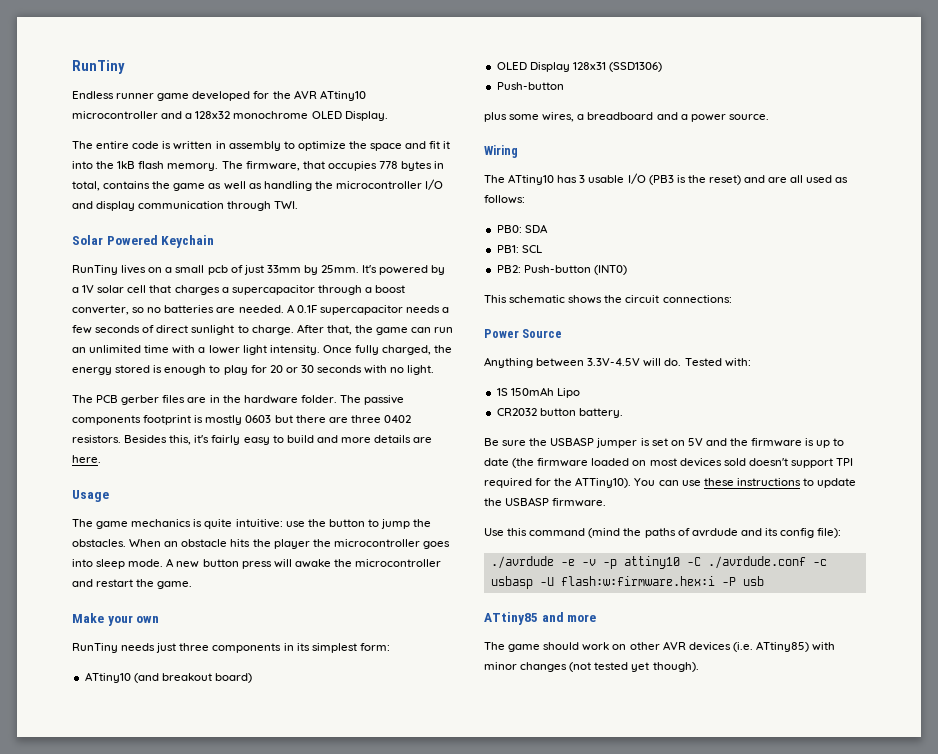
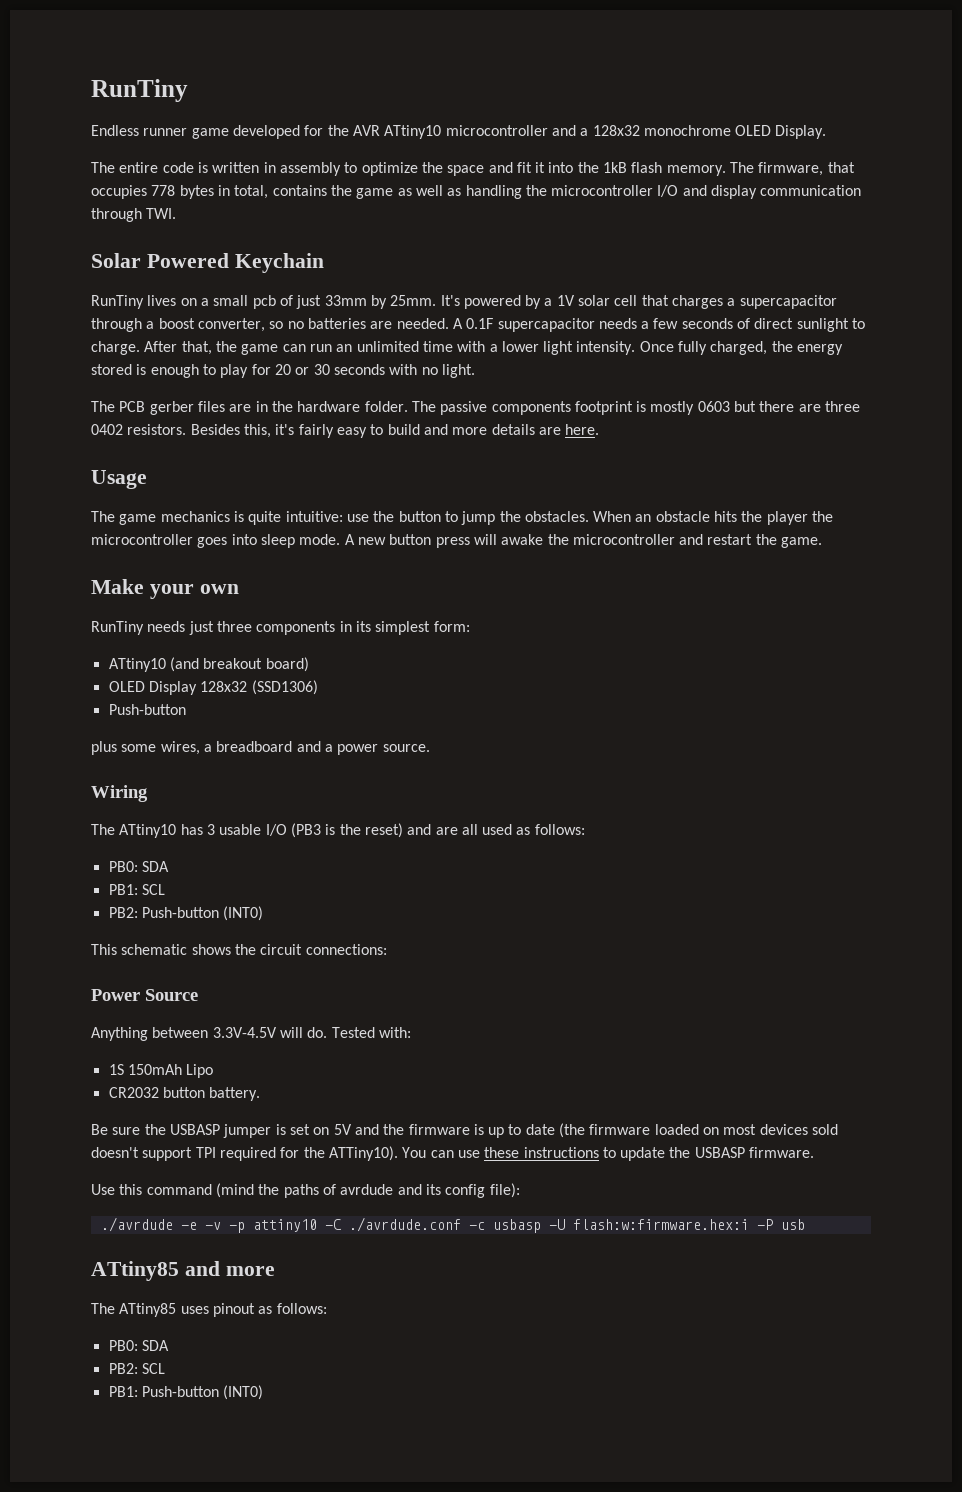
- OLED Display 128x31 (SSD1306)
+ OLED Display 128x32 (SSD1306)
- The game should work on other AVR devices (i.e. ATtiny85) with minor changes (not tested yet though).
+ The ATtiny85 uses pinout as follows:
+ PB0: SDA
+ PB2: SCL
+ PB1: Push-button (INT0)

